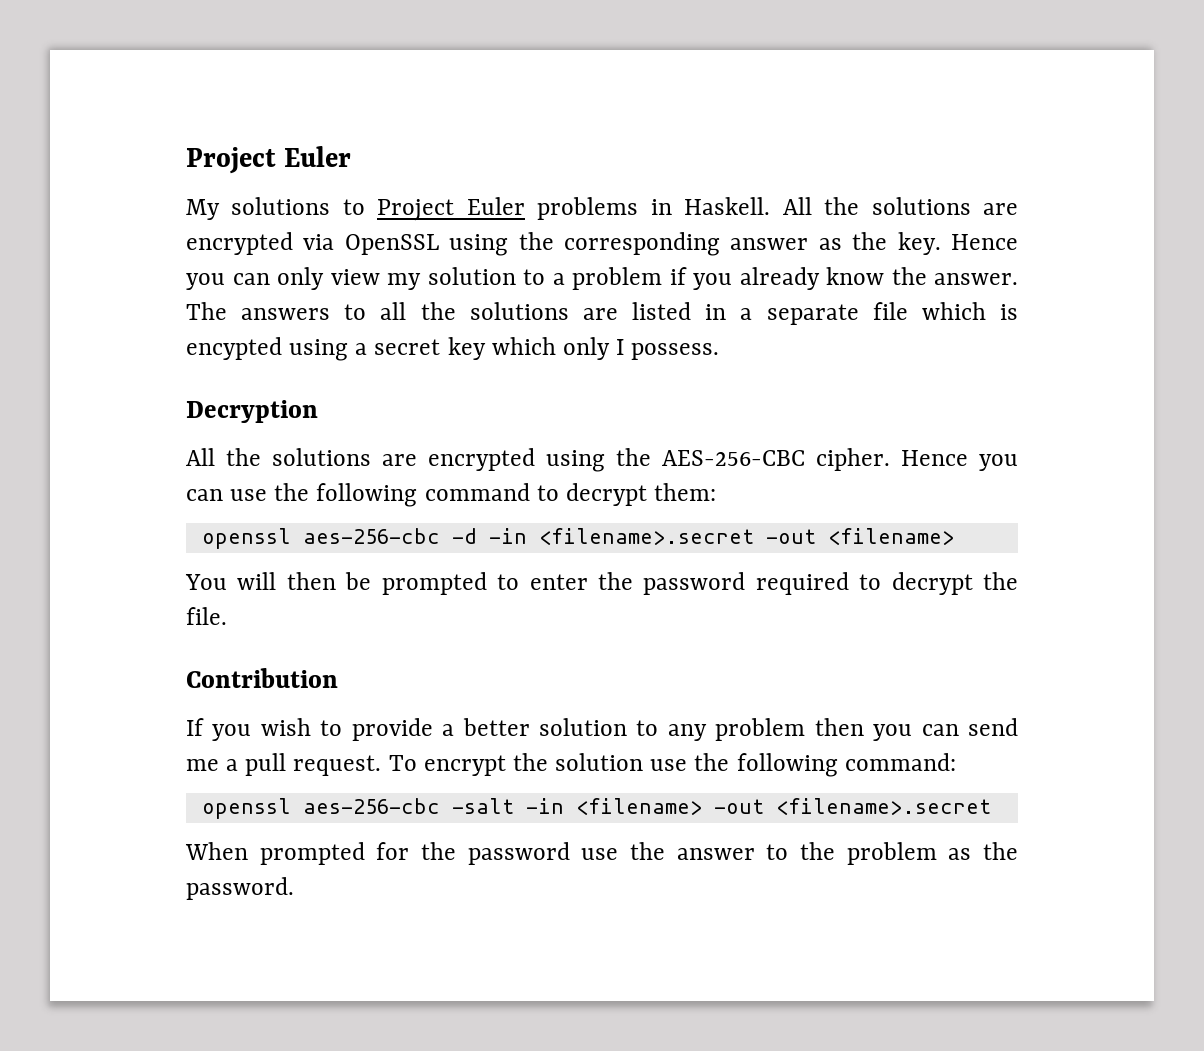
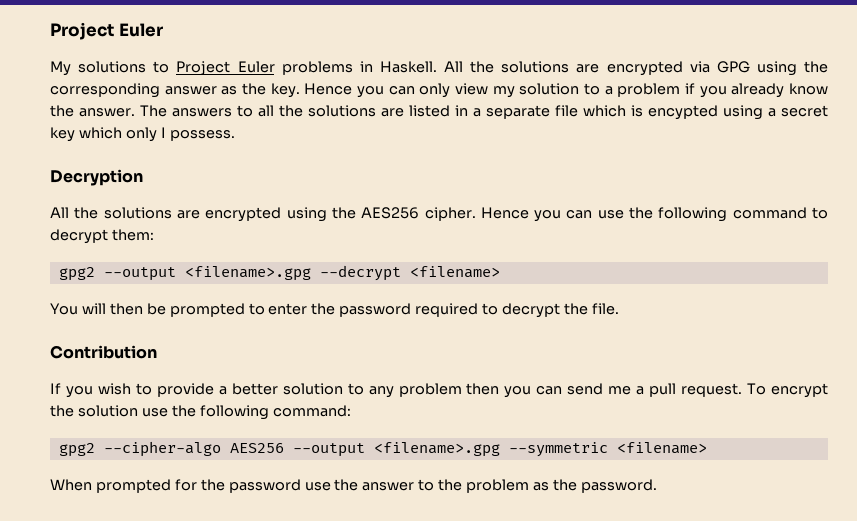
- All the solutions are encrypted via OpenSSL using the corresponding answer as the key.
+ All the solutions are encrypted via GPG using the corresponding answer as the key.
- All the solutions are encrypted using the AES-256-CBC cipher.
+ All the solutions are encrypted using the AES256 cipher.
- openssl aes-256-cbc -d -in <filename>.secret -out <filename>
+ gpg2 --output <filename>.gpg --decrypt <filename>
- openssl aes-256-cbc -salt -in <filename> -out <filename>.secret
+ gpg2 --cipher-algo AES256 --output <filename>.gpg --symmetric <filename>

